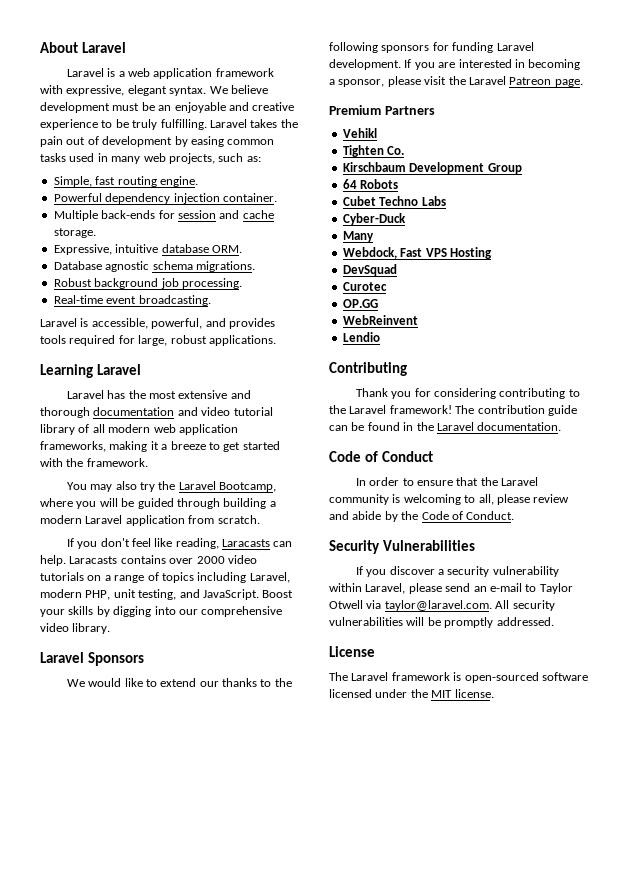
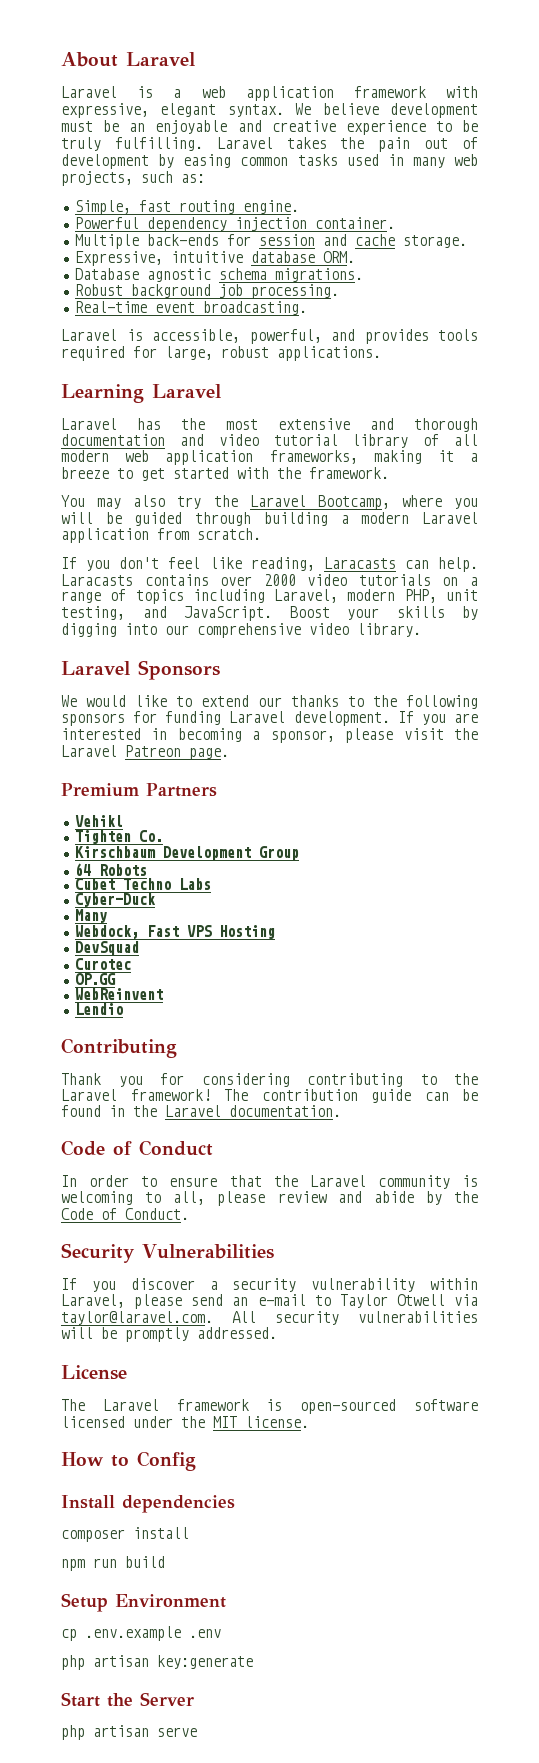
+ How to Config
+ Install dependencies
+ composer install
+ npm run build
+ Setup Environment
+ cp .env.example .env
+ php artisan key:generate
+ Start the Server
+ php artisan serve

